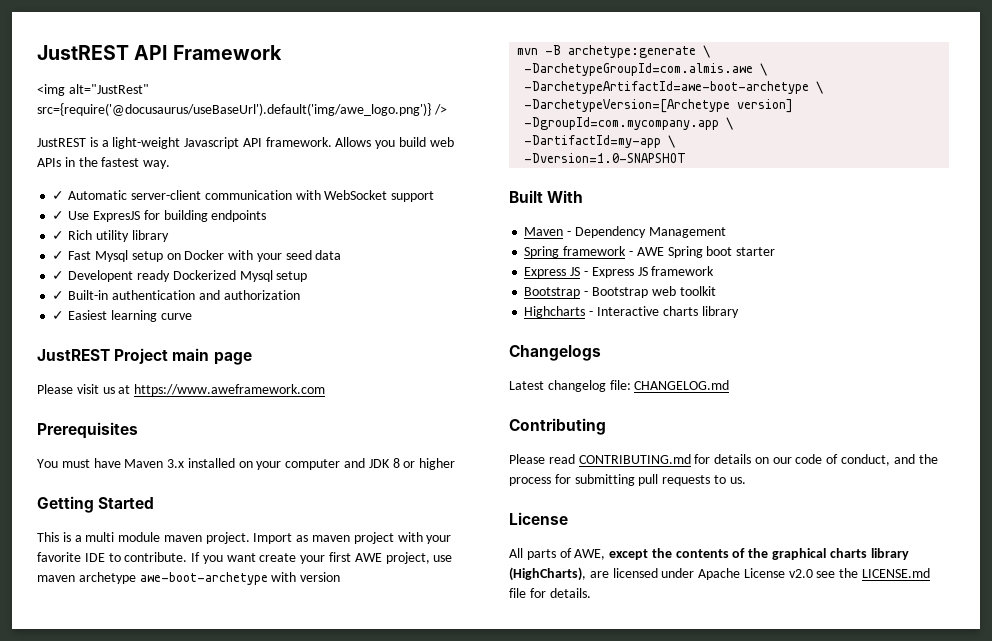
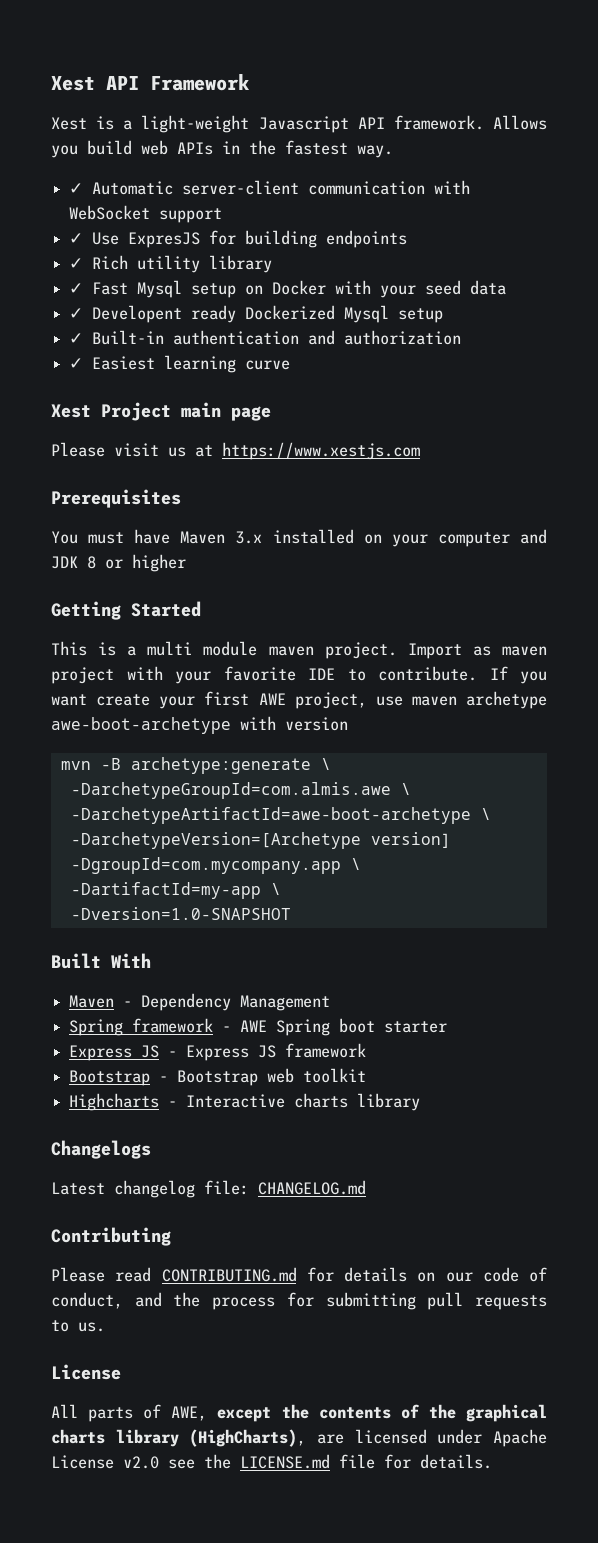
- JustREST API Framework
+ Xest API Framework
- <img alt="JustRest" src={require('@docusaurus/useBaseUrl').default('img/awe_logo.png')} />
- JustREST is a light-weight Javascript API framework.
+ Xest is a light-weight Javascript API framework.
- JustREST Project main page
+ Xest Project main page
- Please visit us at https://www.aweframework.com
+ Please visit us at https://www.xestjs.com

